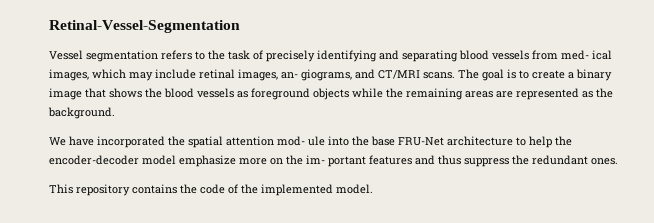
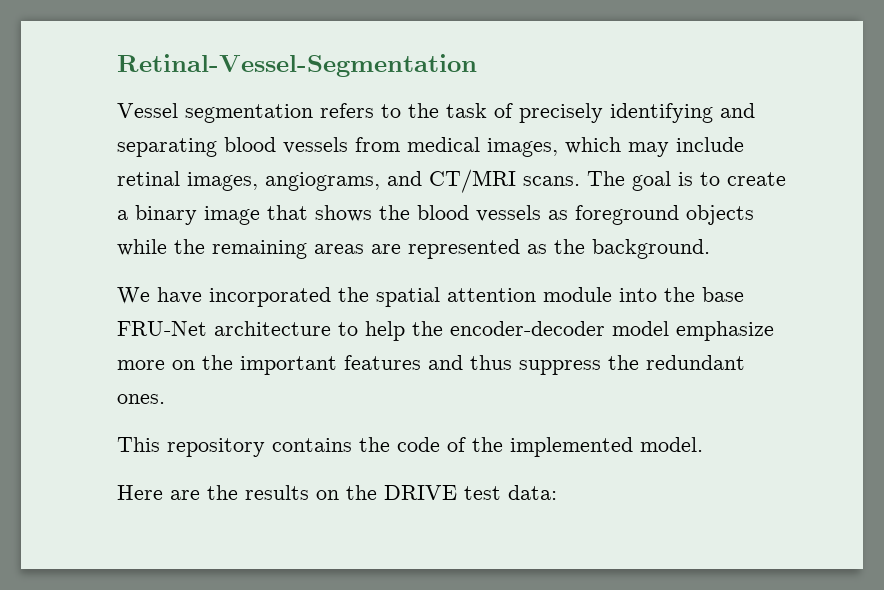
- Vessel segmentation refers to the task of precisely identifying and separating blood vessels from med- ical images, which may include retinal images, an- giograms, and CT/MRI scans.
+ Vessel segmentation refers to the task of precisely identifying and separating blood vessels from medical images, which may include retinal images, angiograms, and CT/MRI scans.
- We have incorporated the spatial attention mod- ule into the base FRU-Net architecture to help the encoder-decoder model emphasize more on the im- portant features and thus suppress the redundant ones.
+ We have incorporated the spatial attention module into the base FRU-Net architecture to help the encoder-decoder model emphasize more on the important features and thus suppress the redundant ones.
+ Here are the results on the DRIVE test data:

